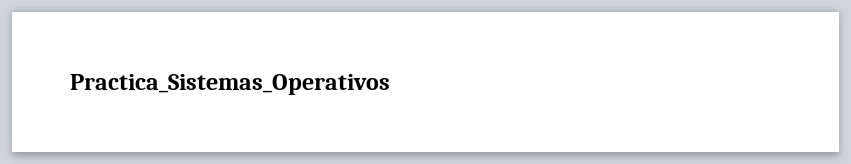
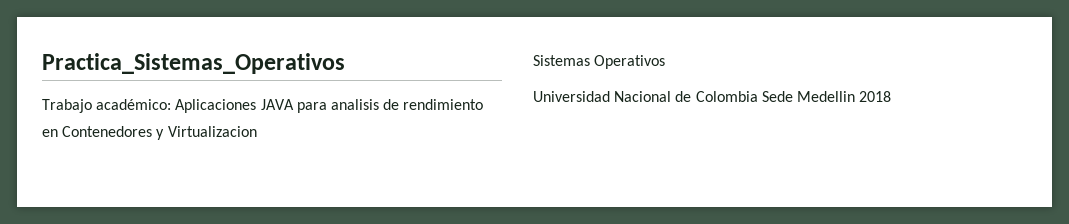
+ Trabajo académico: Aplicaciones JAVA para analisis de rendimiento en Contenedores y Virtualizacion
+ Sistemas Operativos
+ Universidad Nacional de Colombia Sede Medellin 2018

